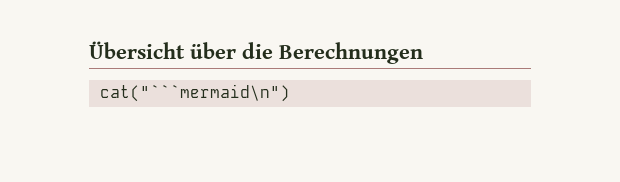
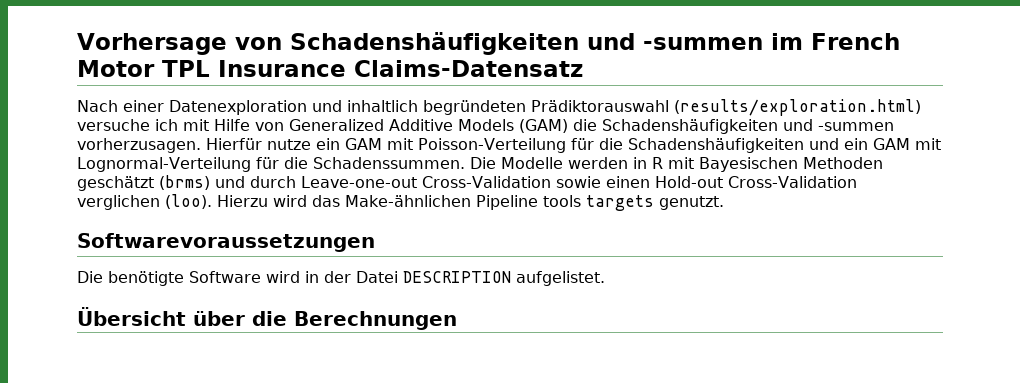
+ Vorhersage von Schadenshäufigkeiten und -summen im French Motor TPL Insurance Claims-Datensatz
+ Nach einer Datenexploration und inhaltlich begründeten Prädiktorauswahl (results/exploration.html) versuche ich mit Hilfe von Generalized Additive Models (GAM) die Schadenshäufigkeiten und -summen vorherzusagen. Hierfür nutze ein GAM mit Poisson-Verteilung für die Schadenshäufigkeiten und ein GAM mit Lognormal-Verteilung für die Schadenssummen. Die Modelle werden in R mit Bayesischen Methoden geschätzt (brms) und durch Leave-one-out Cross-Validation sowie einen Hold-out Cross-Validation verglichen (loo). Hierzu wird das Make-ähnlichen Pipeline tools targets genutzt.
+ Softwarevoraussetzungen
+ Die benötigte Software wird in der Datei DESCRIPTION aufgelistet.
- cat("```mermaid\n")

